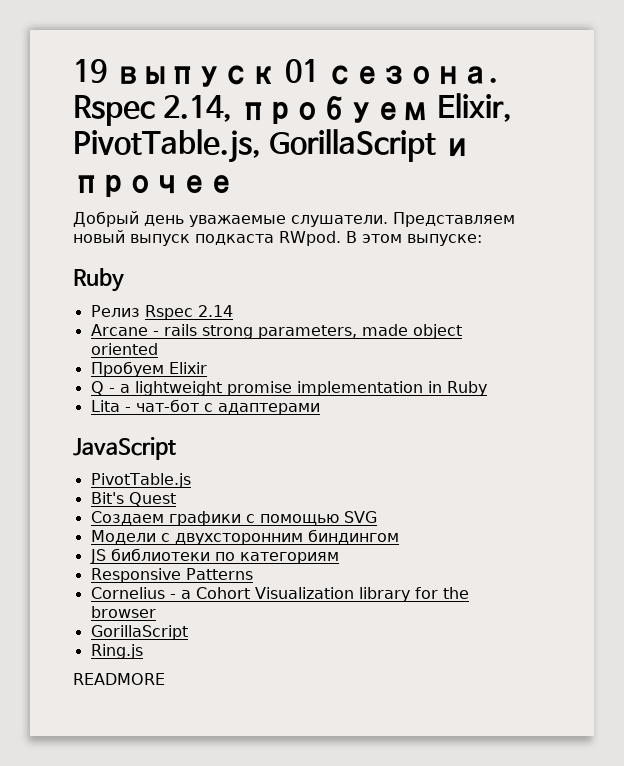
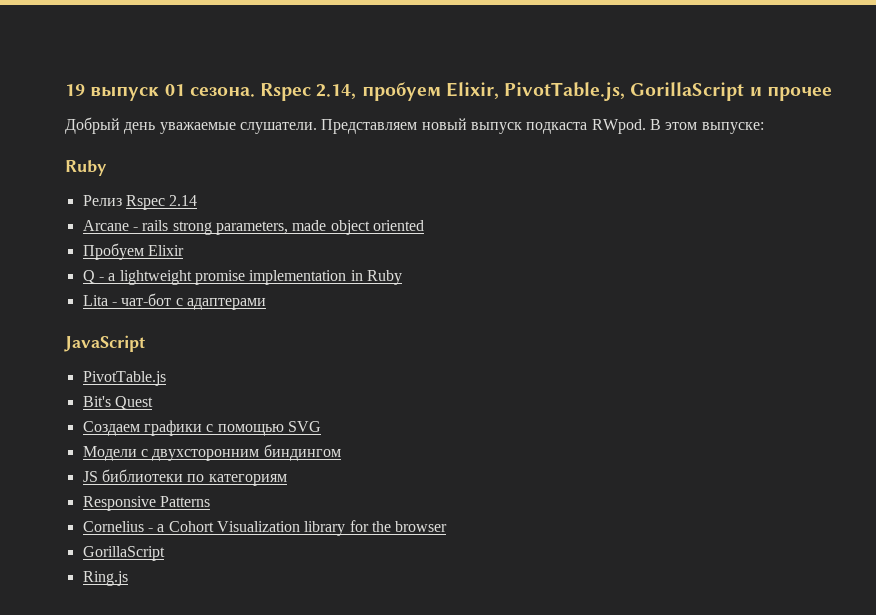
- READMORE

